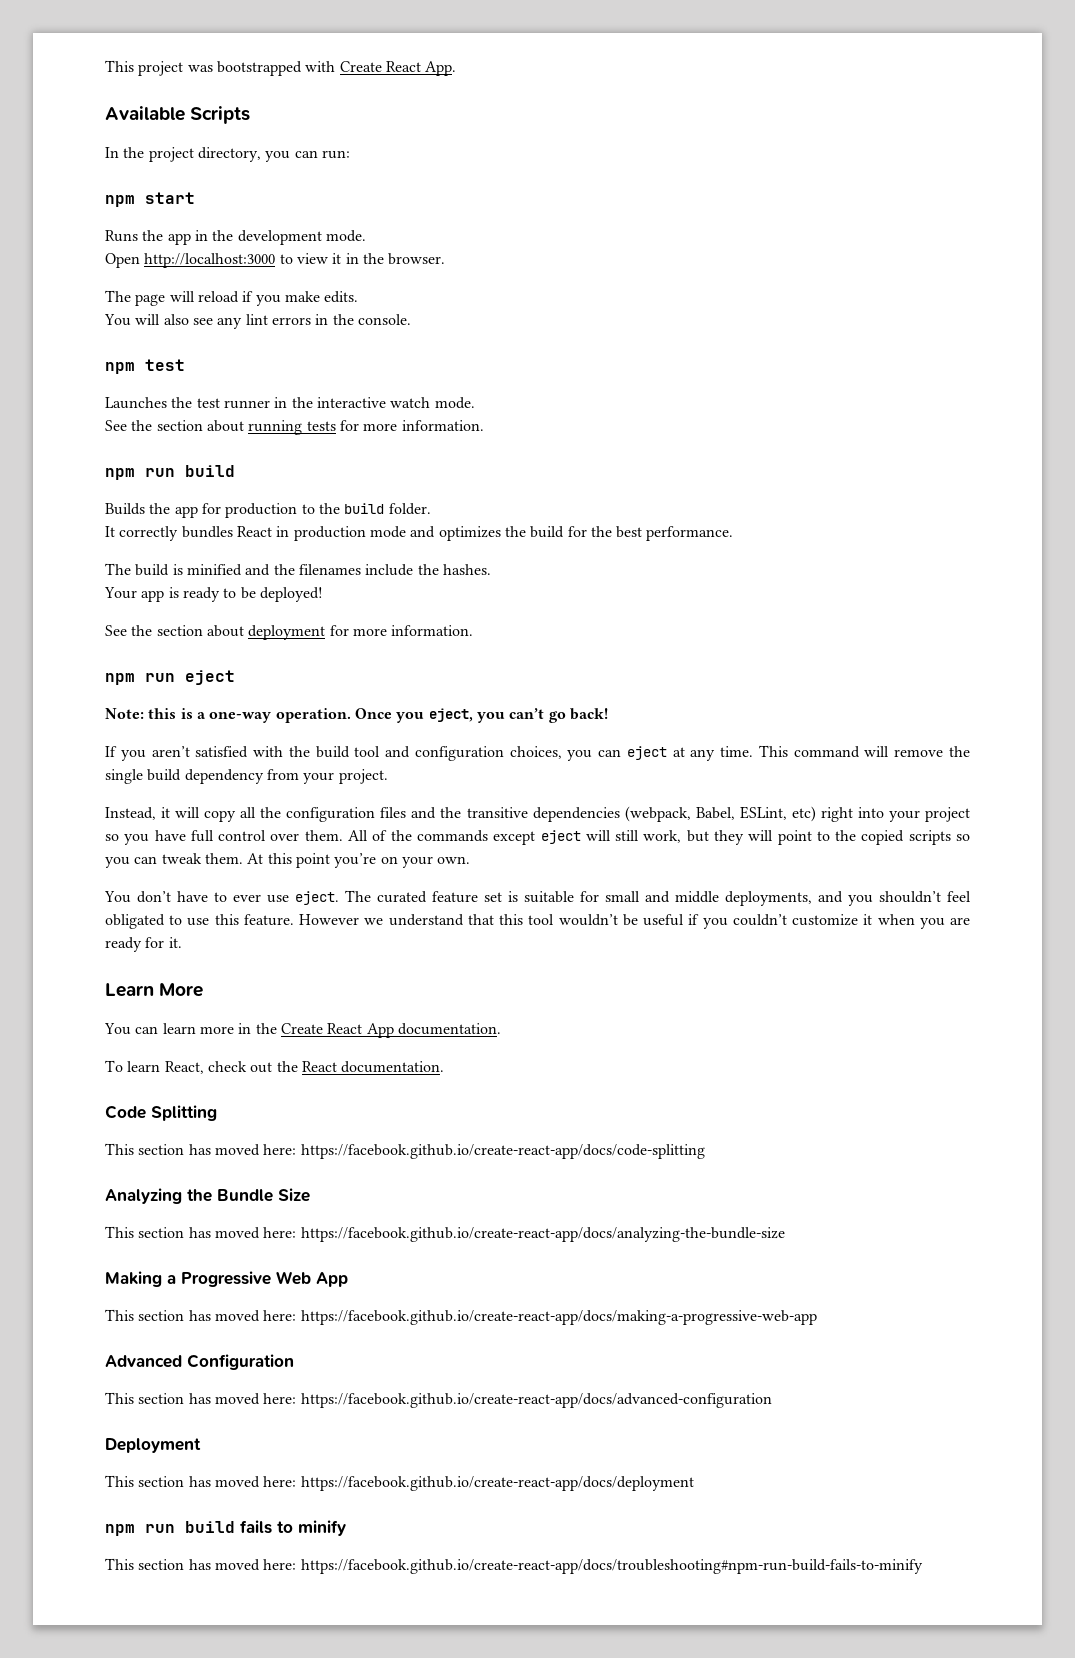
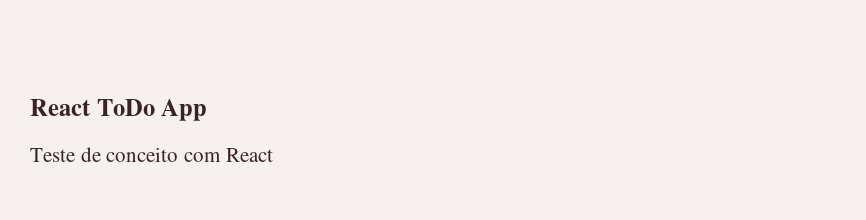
- This project was bootstrapped with Create React App.
- Available Scripts
- In the project directory, you can run:
- npm start
- Runs the app in the development mode.
- Open http://localhost:3000 to view it in the browser.
- The page will reload if you make edits.
- You will also see any lint errors in the console.
- npm test
- Launches the test runner in the interactive watch mode.
- See the section about running tests for more information.
- npm run build
- Builds the app for production to the build folder.
- It correctly bundles React in production mode and optimizes the build for the best performance.
- The build is minified and the filenames include the hashes.
- Your app is ready to be deployed!
- See the section about deployment for more information.
- npm run eject
- Note: this is a one-way operation. Once you eject, you can’t go back!
- If you aren’t satisfied with the build tool and configuration choices, you can eject at any time. This command will remove the single build dependency from your project.
- Instead, it will copy all the configuration files and the transitive dependencies (webpack, Babel, ESLint, etc) right into your project so you have full control over them. All of the commands except eject will still work, but they will point to the copied scripts so you can tweak them. At this point you’re on your own.
- You don’t have to ever use eject. The curated feature set is suitable for small and middle deployments, and you shouldn’t feel obligated to use this feature. However we understand that this tool wouldn’t be useful if you couldn’t customize it when you are ready for it.
- Learn More
- You can learn more in the Create React App documentation.
- To learn React, check out the React documentation.
- Code Splitting
- This section has moved here: https://facebook.github.io/create-react-app/docs/code-splitting
- Analyzing the Bundle Size
- This section has moved here: https://facebook.github.io/create-react-app/docs/analyzing-the-bundle-size
- Making a Progressive Web App
- This section has moved here: https://facebook.github.io/create-react-app/docs/making-a-progressive-web-app
- Advanced Configuration
- This section has moved here: https://facebook.github.io/create-react-app/docs/advanced-configuration
- Deployment
- This section has moved here: https://facebook.github.io/create-react-app/docs/deployment
- npm run build fails to minify
- This section has moved here: https://facebook.github.io/create-react-app/docs/troubleshooting#npm-run-build-fails-to-minify
+ React ToDo App
+ Teste de conceito com React

